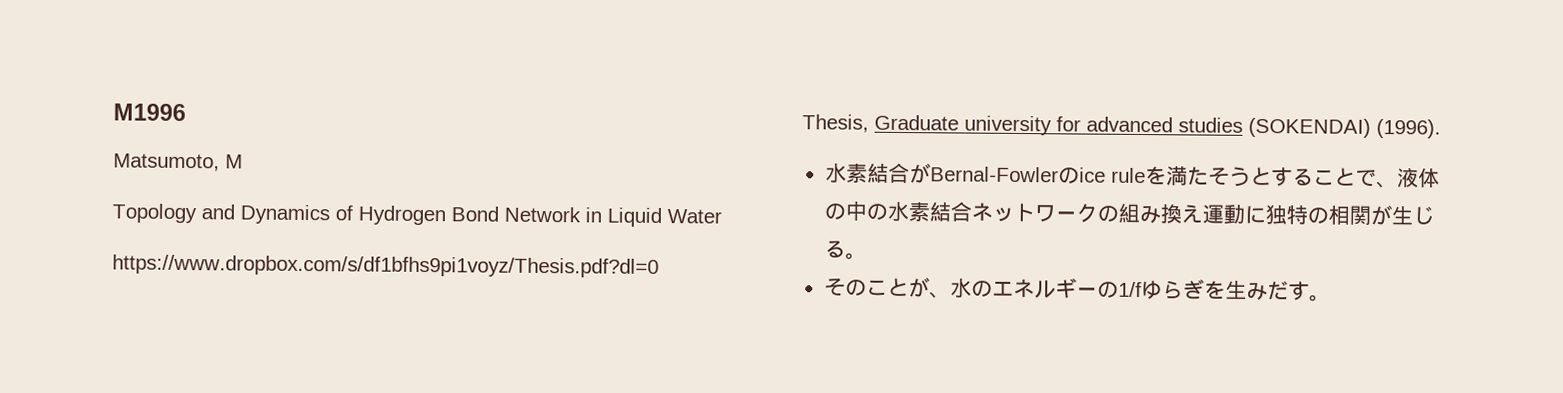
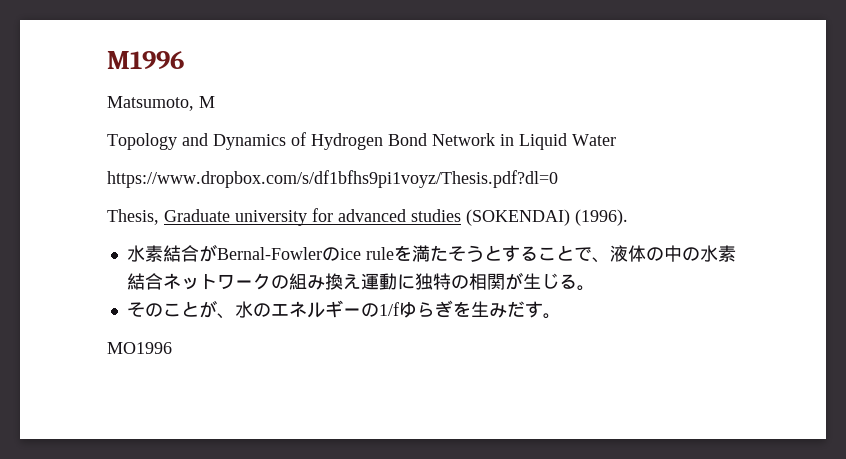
+ MO1996

